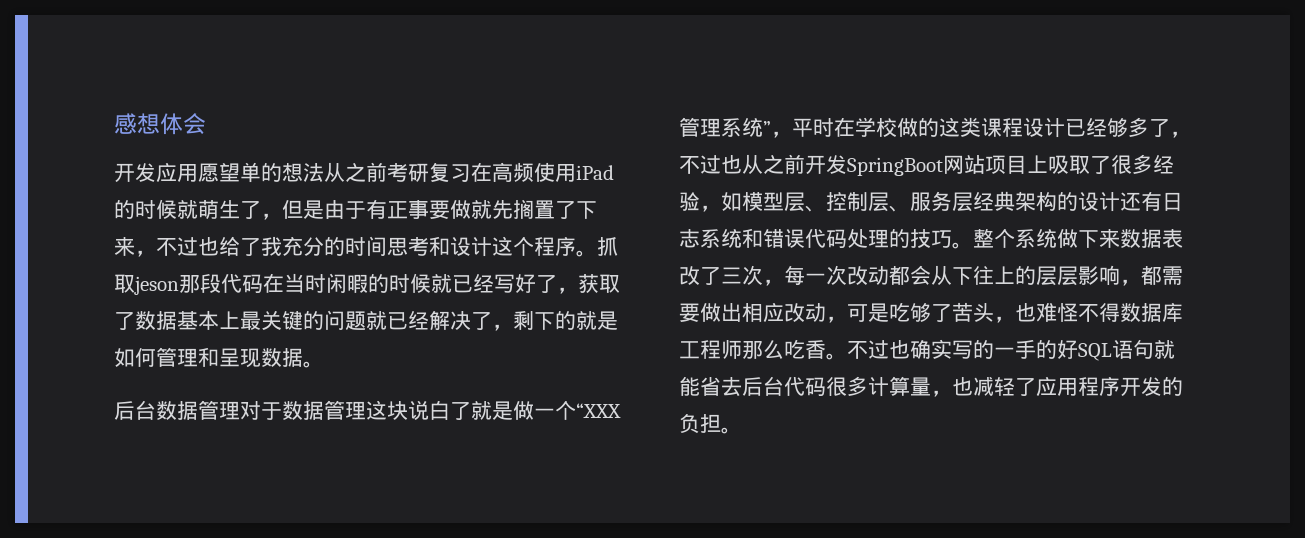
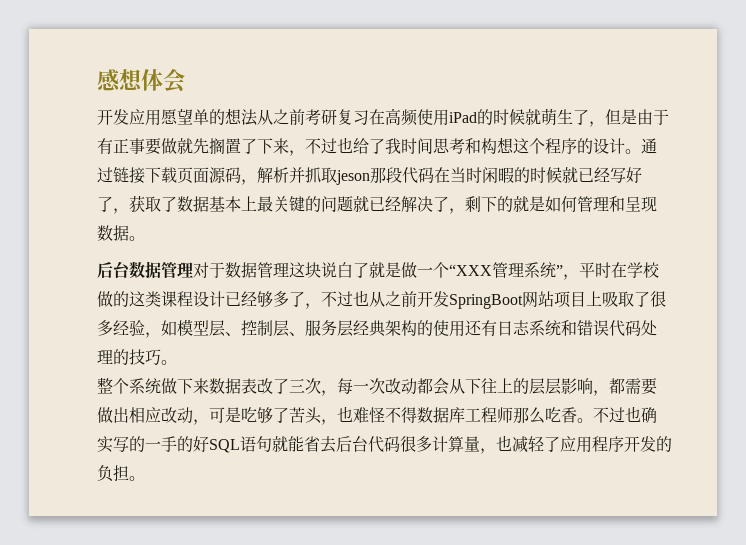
- 开发应用愿望单的想法从之前考研复习在高频使用iPad的时候就萌生了，但是由于有正事要做就先搁置了下来，不过也给了我充分的时间思考和设计这个程序。抓取jeson那段代码在当时闲暇的时候就已经写好了，获取了数据基本上最关键的问题就已经解决了，剩下的就是如何管理和呈现数据。
+ 开发应用愿望单的想法从之前考研复习在高频使用iPad的时候就萌生了，但是由于有正事要做就先搁置了下来，不过也给了我时间思考和构想这个程序的设计。通过链接下载页面源码，解析并抓取jeson那段代码在当时闲暇的时候就已经写好了，获取了数据基本上最关键的问题就已经解决了，剩下的就是如何管理和呈现数据。
- 后台数据管理对于数据管理这块说白了就是做一个“XXX管理系统”，平时在学校做的这类课程设计已经够多了，不过也从之前开发SpringBoot网站项目上吸取了很多经验，如模型层、控制层、服务层经典架构的设计还有日志系统和错误代码处理的技巧。整个系统做下来数据表改了三次，每一次改动都会从下往上的层层影响，都需要做出相应改动，可是吃够了苦头，也难怪不得数据库工程师那么吃香。
+ 后台数据管理对于数据管理这块说白了就是做一个“XXX管理系统”，平时在学校做的这类课程设计已经够多了，不过也从之前开发SpringBoot网站项目上吸取了很多经验，如模型层、控制层、服务层经典架构的使用还有日志系统和错误代码处理的技巧。
+ 整个系统做下来数据表改了三次，每一次改动都会从下往上的层层影响，都需要做出相应改动，可是吃够了苦头，也难怪不得数据库工程师那么吃香。

